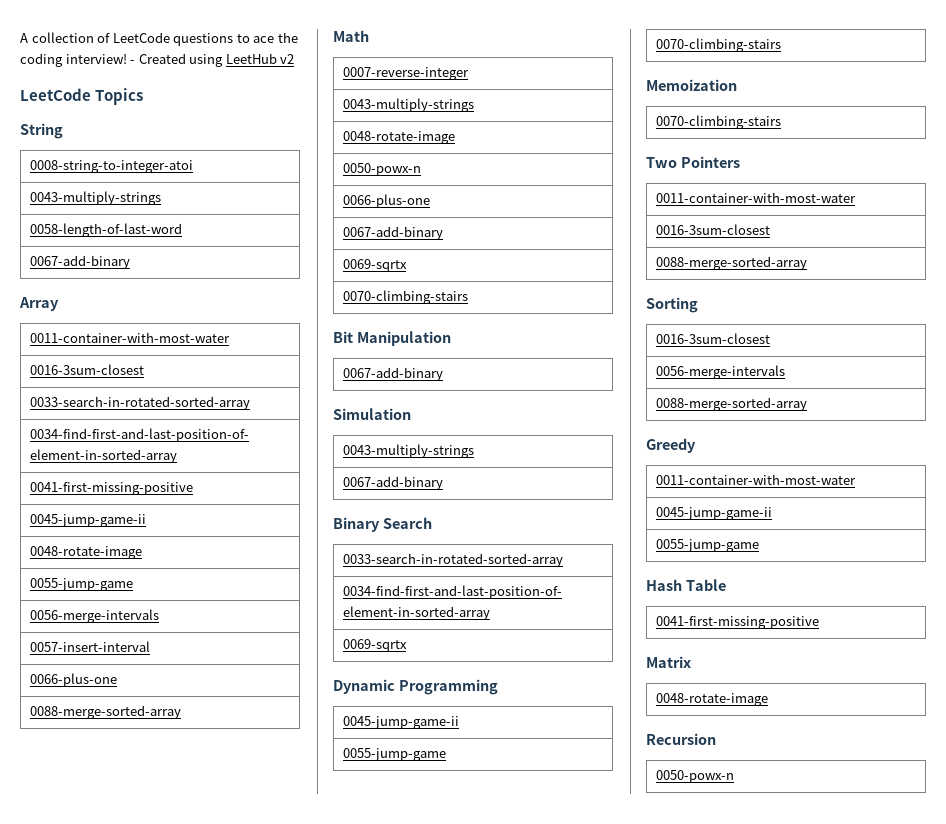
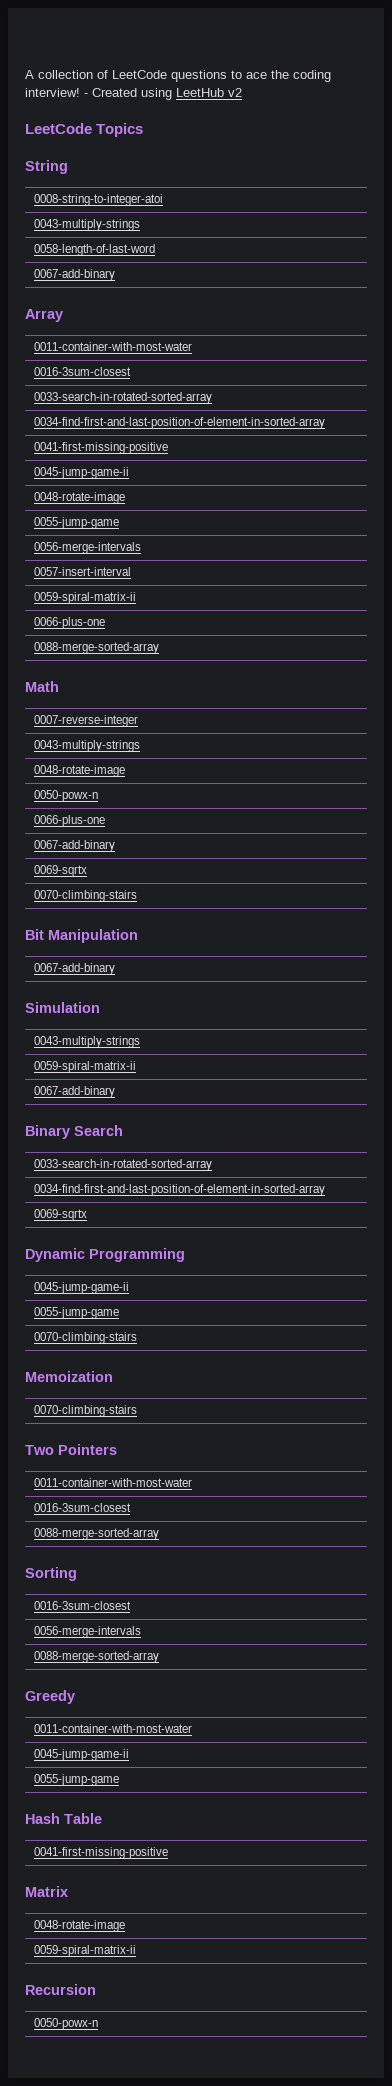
  0057-insert-interval
+ 0059-spiral-matrix-ii
  Simulation
  0043-multiply-strings
+ 0059-spiral-matrix-ii
  Matrix
  0048-rotate-image
+ 0059-spiral-matrix-ii

